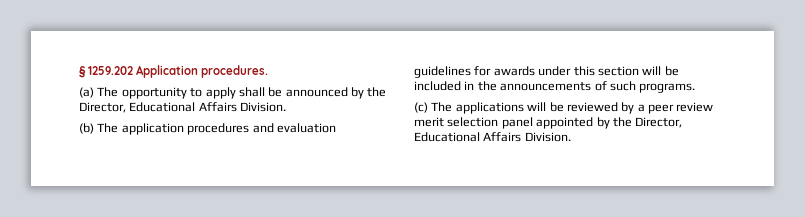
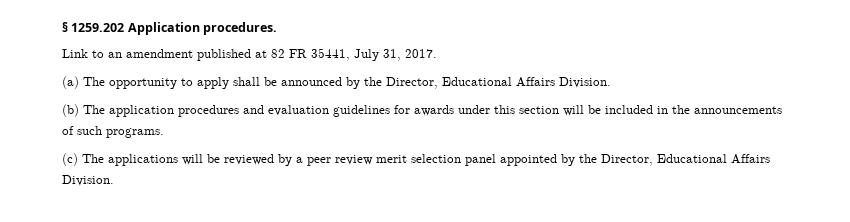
+ Link to an amendment published at 82 FR 35441, July 31, 2017.

